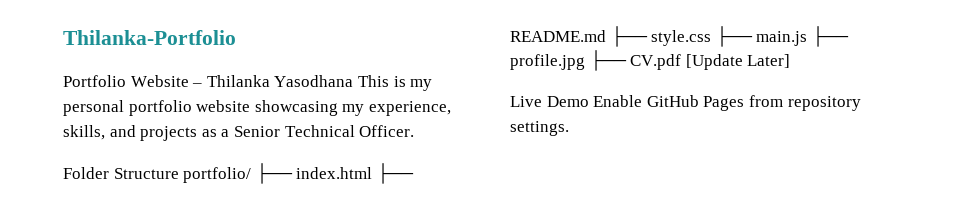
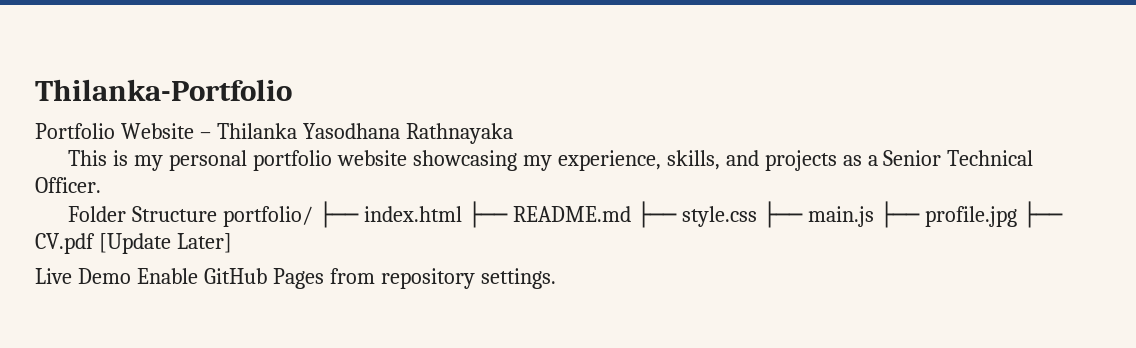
- Portfolio Website – Thilanka Yasodhana This is my personal portfolio website showcasing my experience, skills, and projects as a Senior Technical Officer.
+ Portfolio Website – Thilanka Yasodhana Rathnayaka
+ This is my personal portfolio website showcasing my experience, skills, and projects as a Senior Technical Officer.

